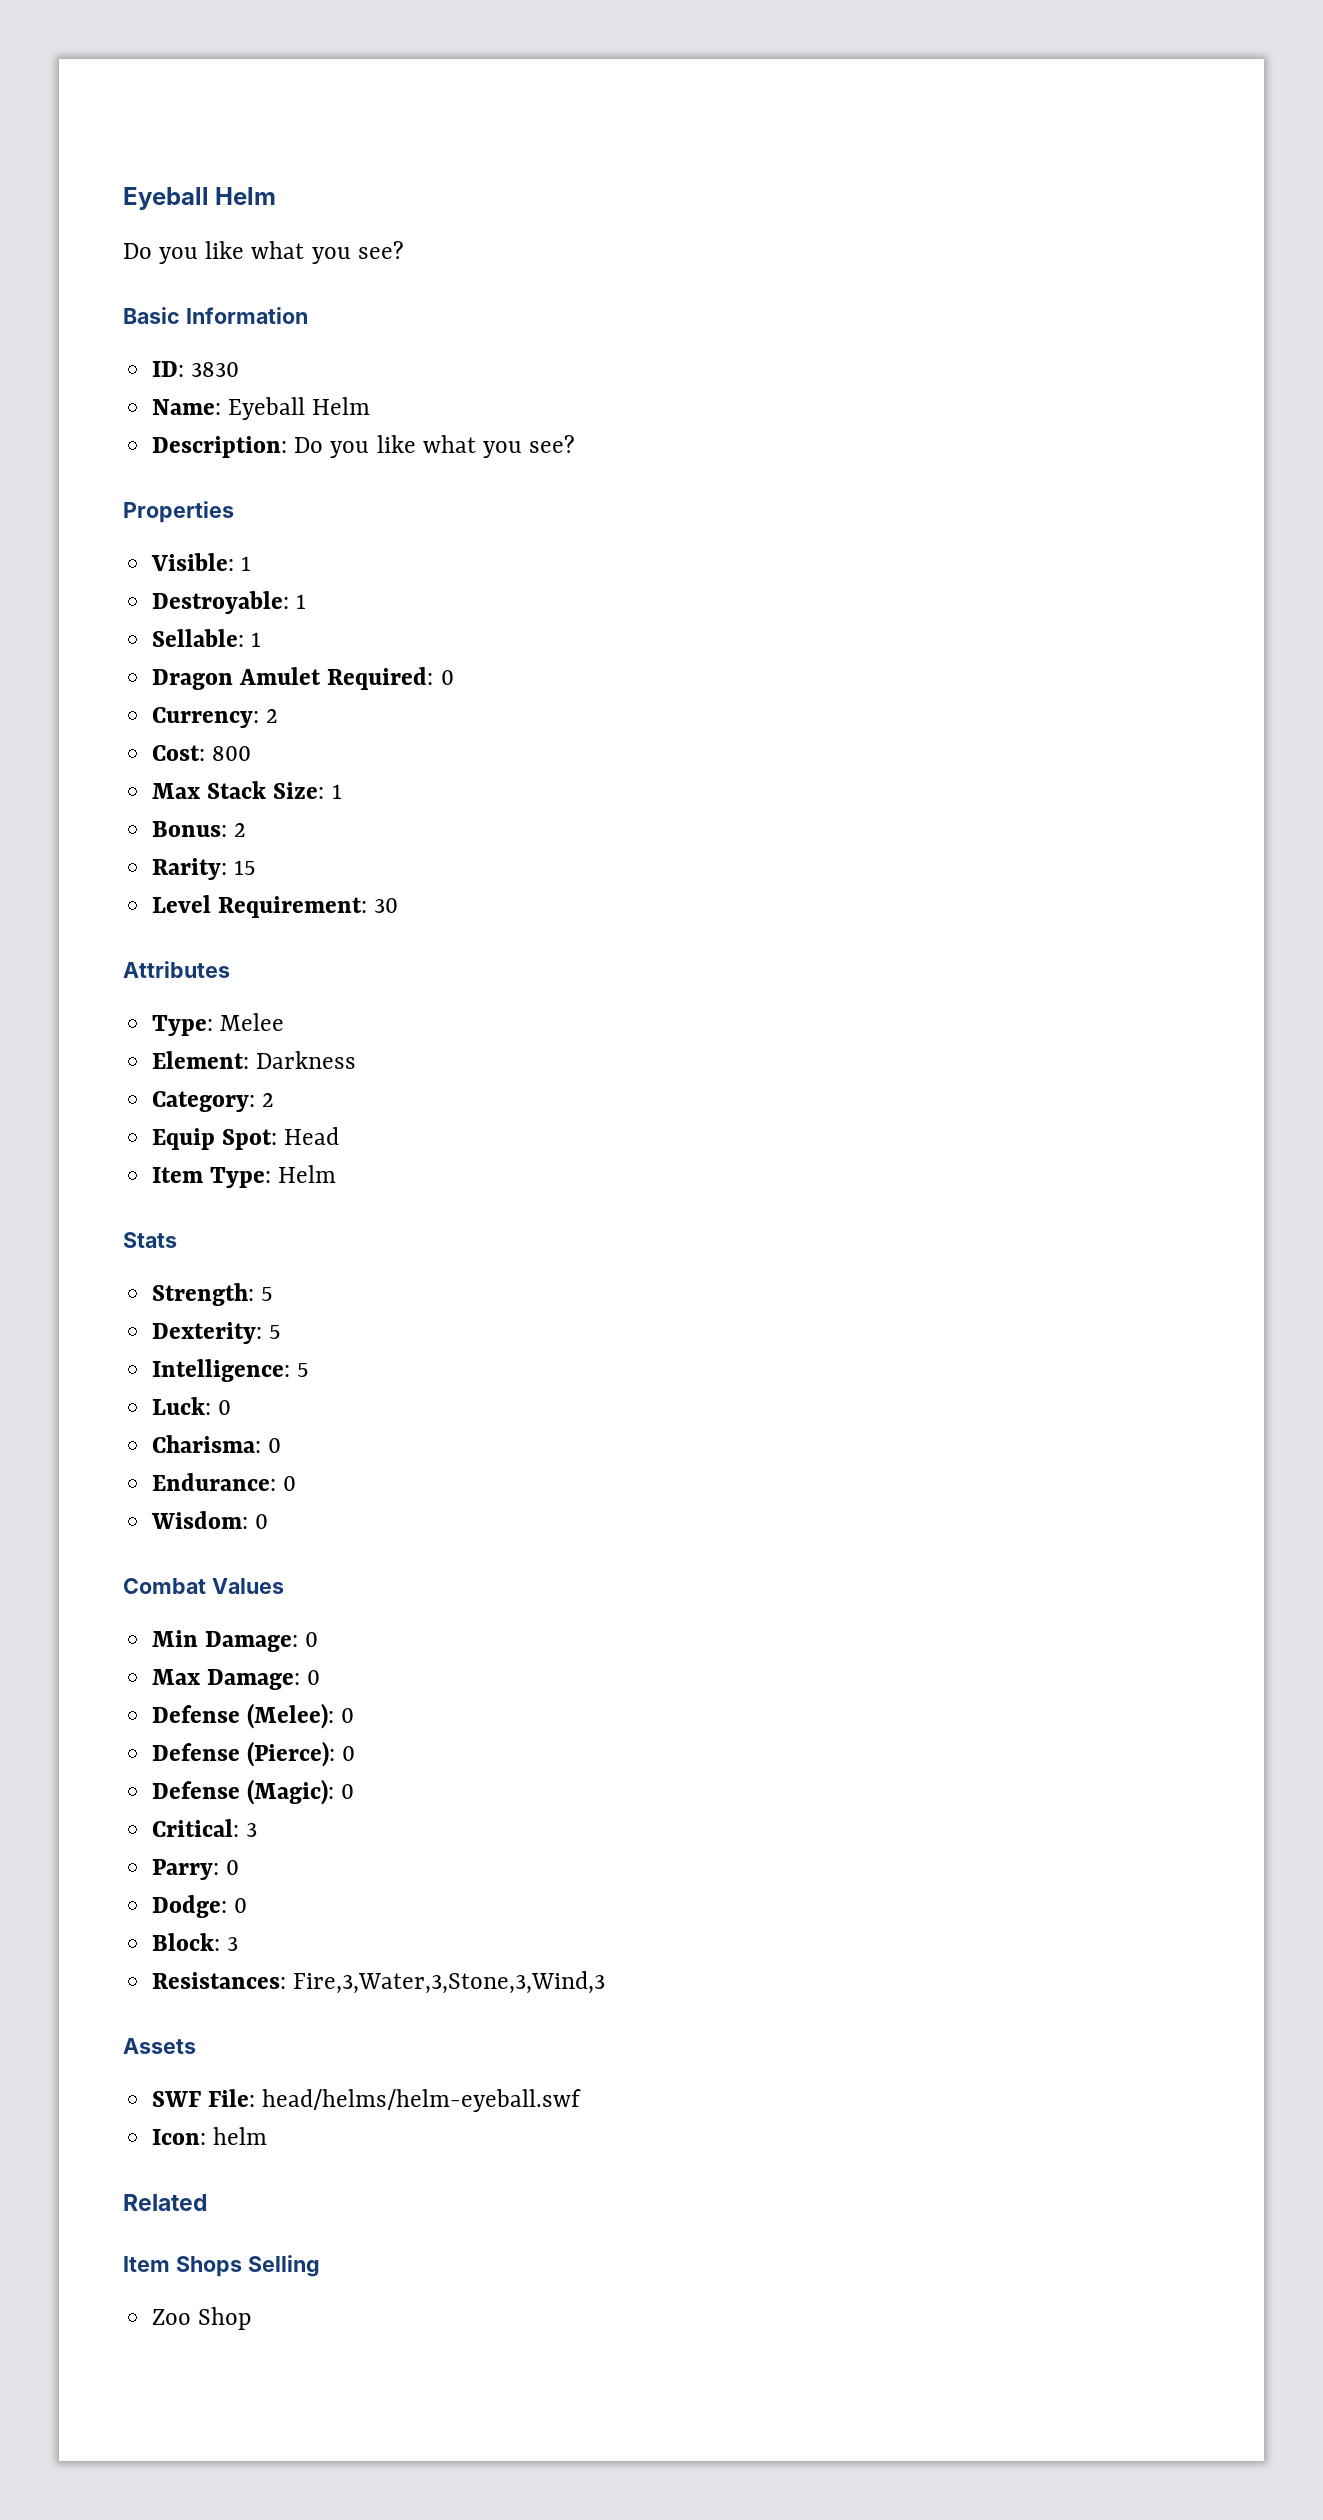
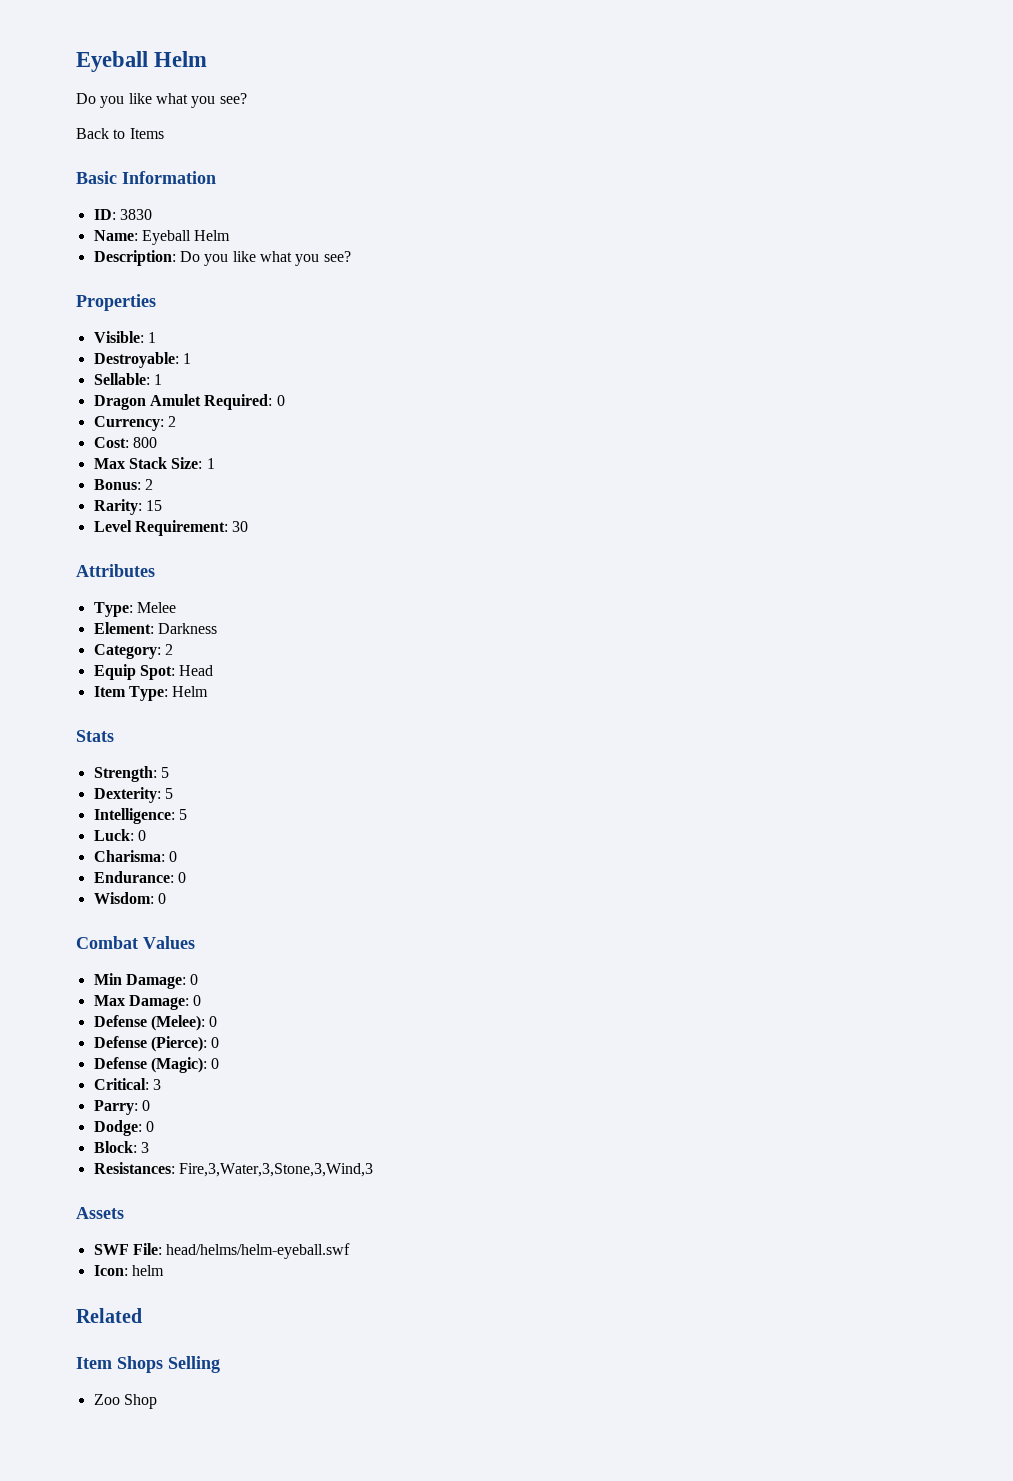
+ Back to Items

